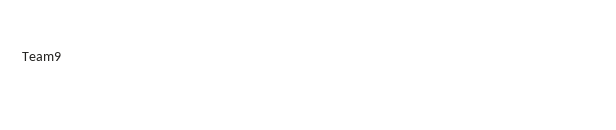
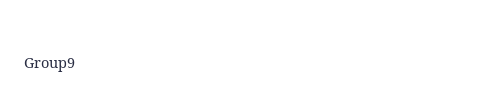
- Team9
+ Group9

